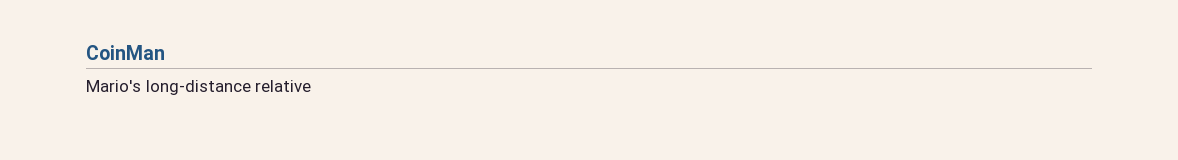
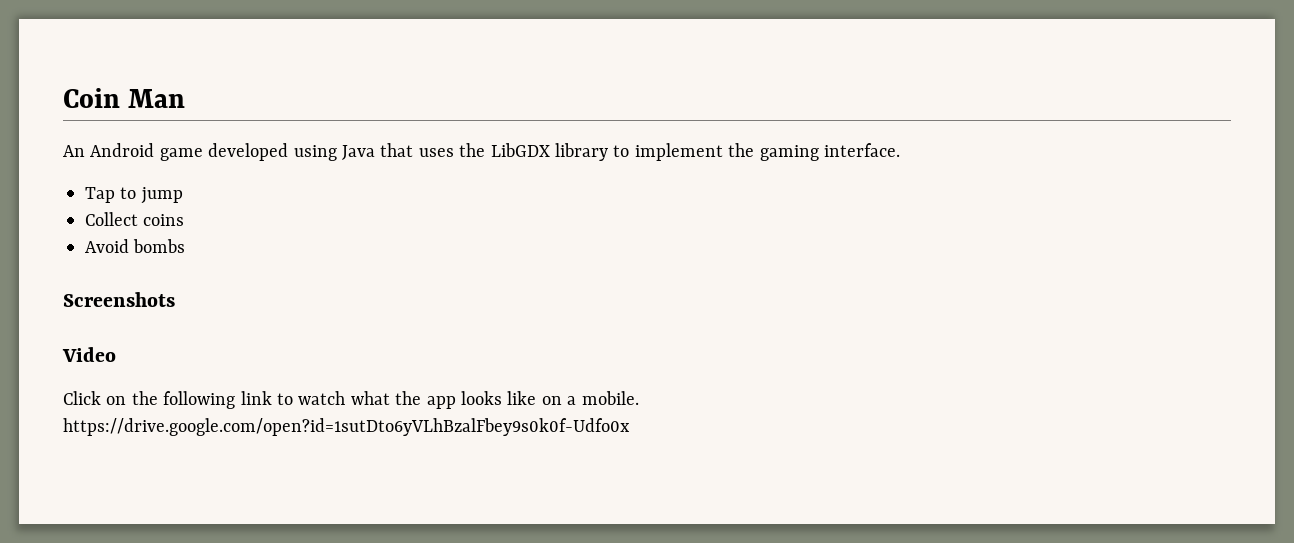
- CoinMan
- Mario's long-distance relative
+ Coin Man
+ An Android game developed using Java that uses the LibGDX library to implement the gaming interface.
+ Tap to jump
+ Collect coins
+ Avoid bombs
+ Screenshots
+ Video
+ Click on the following link to watch what the app looks like on a mobile.
+ https://drive.google.com/open?id=1sutDto6yVLhBzalFbey9s0k0f-Udfo0x

